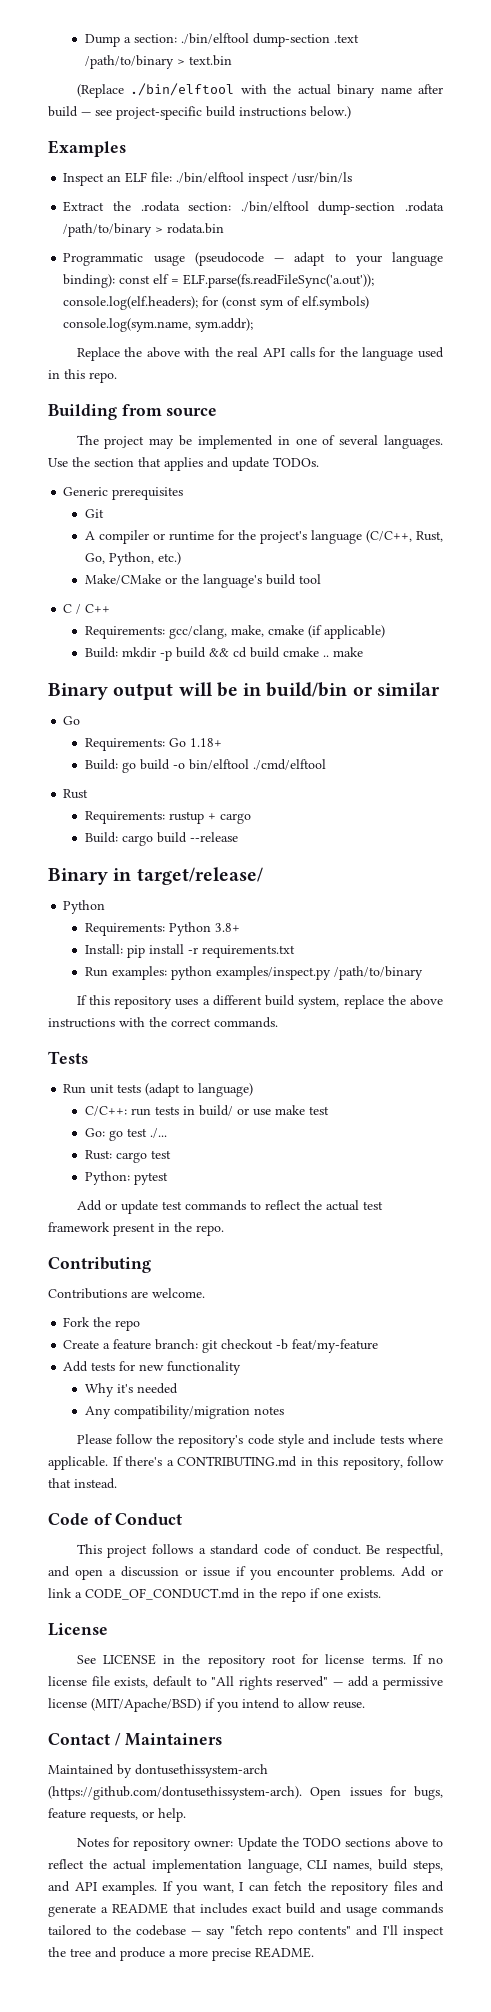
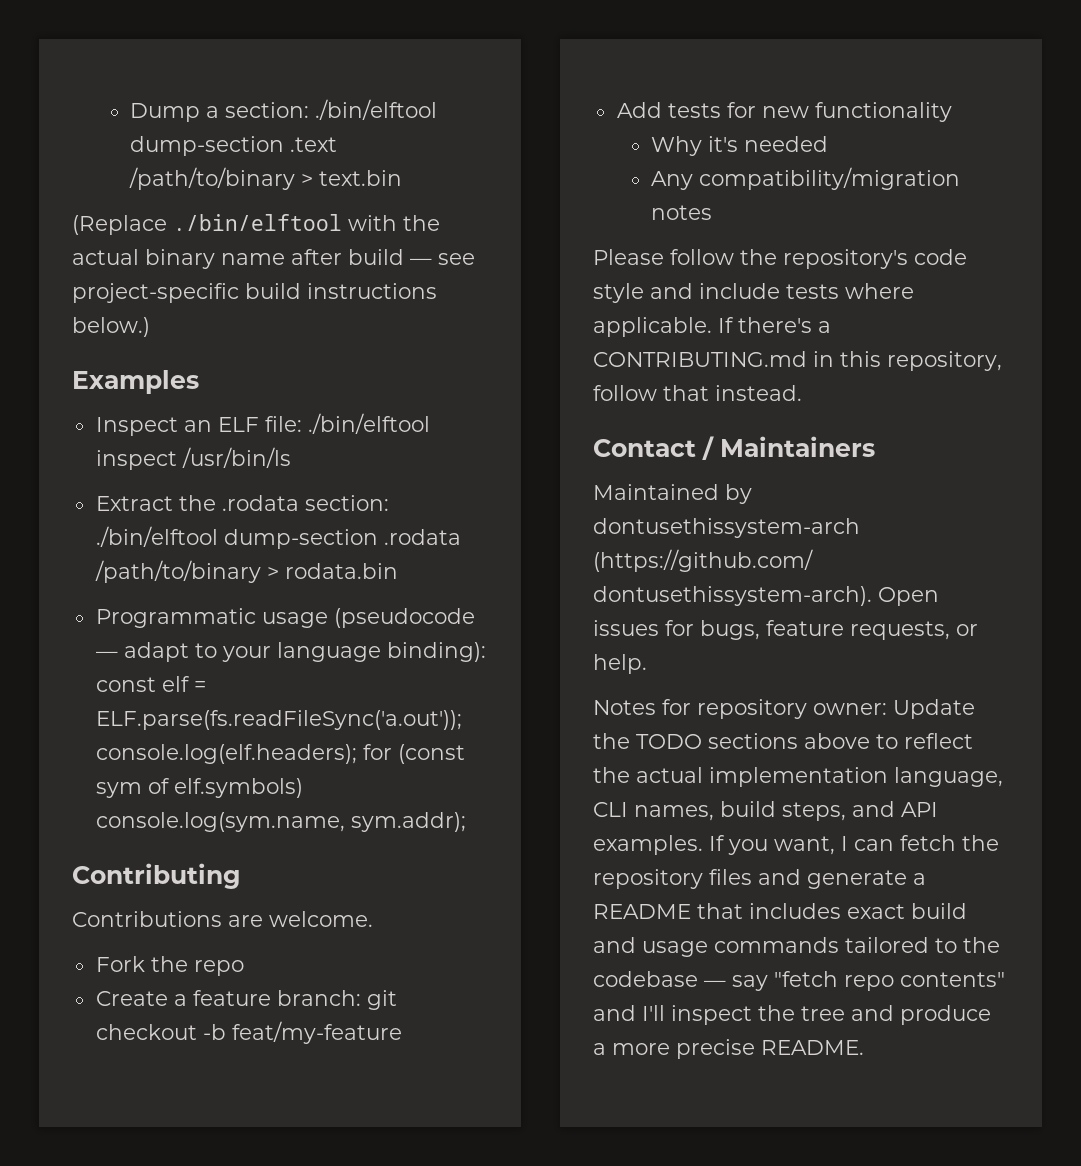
- Replace the above with the real API calls for the language used in this repo.
- Building from source
- The project may be implemented in one of several languages. Use the section that applies and update TODOs.
- Generic prerequisites
- Git
- A compiler or runtime for the project's language (C/C++, Rust, Go, Python, etc.)
- Make/CMake or the language's build tool
- C / C++
- Requirements: gcc/clang, make, cmake (if applicable)
- Build: mkdir -p build && cd build cmake .. make
- Binary output will be in build/bin or similar
- Go
- Requirements: Go 1.18+
- Build: go build -o bin/elftool ./cmd/elftool
- Rust
- Requirements: rustup + cargo
- Build: cargo build --release
- Binary in target/release/
- Python
- Requirements: Python 3.8+
- Install: pip install -r requirements.txt
- Run examples: python examples/inspect.py /path/to/binary
- If this repository uses a different build system, replace the above instructions with the correct commands.
- Tests
- Run unit tests (adapt to language)
- C/C++: run tests in build/ or use make test
- Go: go test ./...
- Rust: cargo test
- Python: pytest
- Add or update test commands to reflect the actual test framework present in the repo.
- Code of Conduct
- This project follows a standard code of conduct. Be respectful, and open a discussion or issue if you encounter problems. Add or link a CODE_OF_CONDUCT.md in the repo if one exists.
- License
- See LICENSE in the repository root for license terms. If no license file exists, default to "All rights reserved" — add a permissive license (MIT/Apache/BSD) if you intend to allow reuse.

